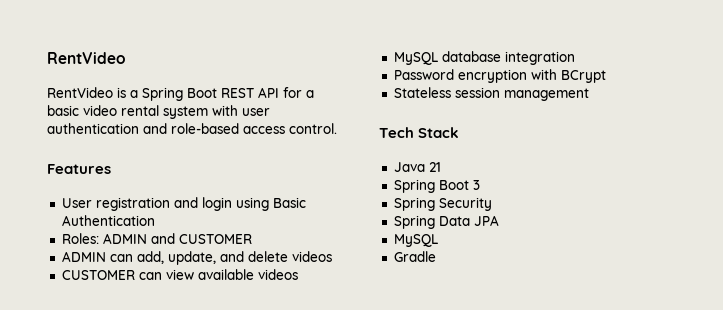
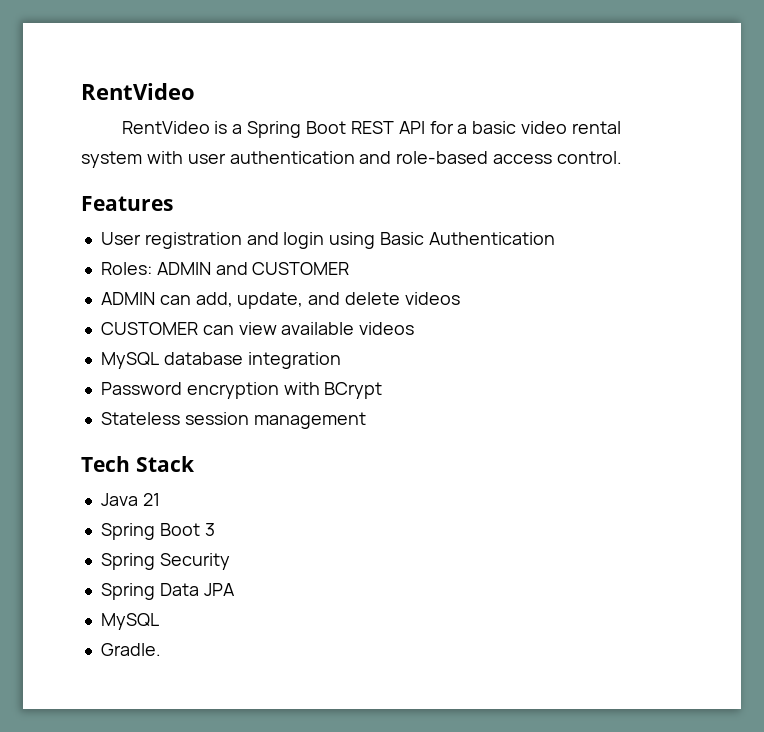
- Gradle
+ Gradle.

